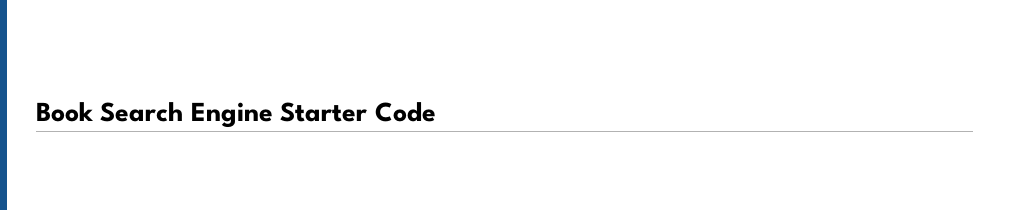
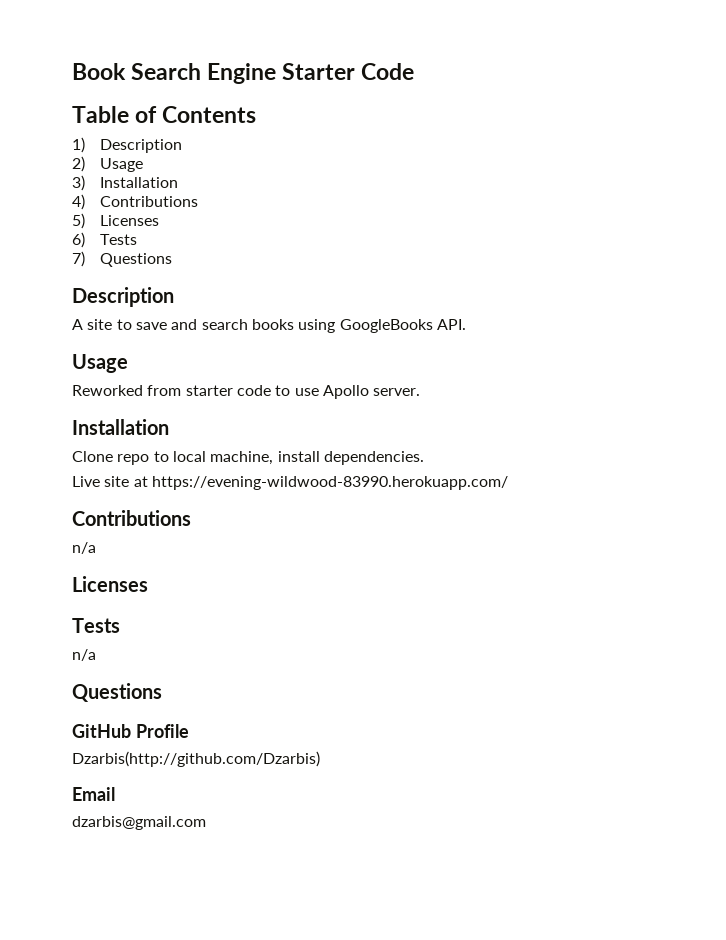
+ Table of Contents
+ 1) Description
+ 2) Usage
+ 3) Installation
+ 4) Contributions
+ 5) Licenses
+ 6) Tests
+ 7) Questions
+ Description
+ A site to save and search books using GoogleBooks API.
+ Usage
+ Reworked from starter code to use Apollo server.
+ Installation
+ Clone repo to local machine, install dependencies.
+ Live site at https://evening-wildwood-83990.herokuapp.com/
+ Contributions
+ n/a
+ Licenses
+ Tests
+ n/a
+ Questions
+ GitHub Profile
+ Dzarbis(http://github.com/Dzarbis)
+ Email
+ dzarbis@gmail.com

